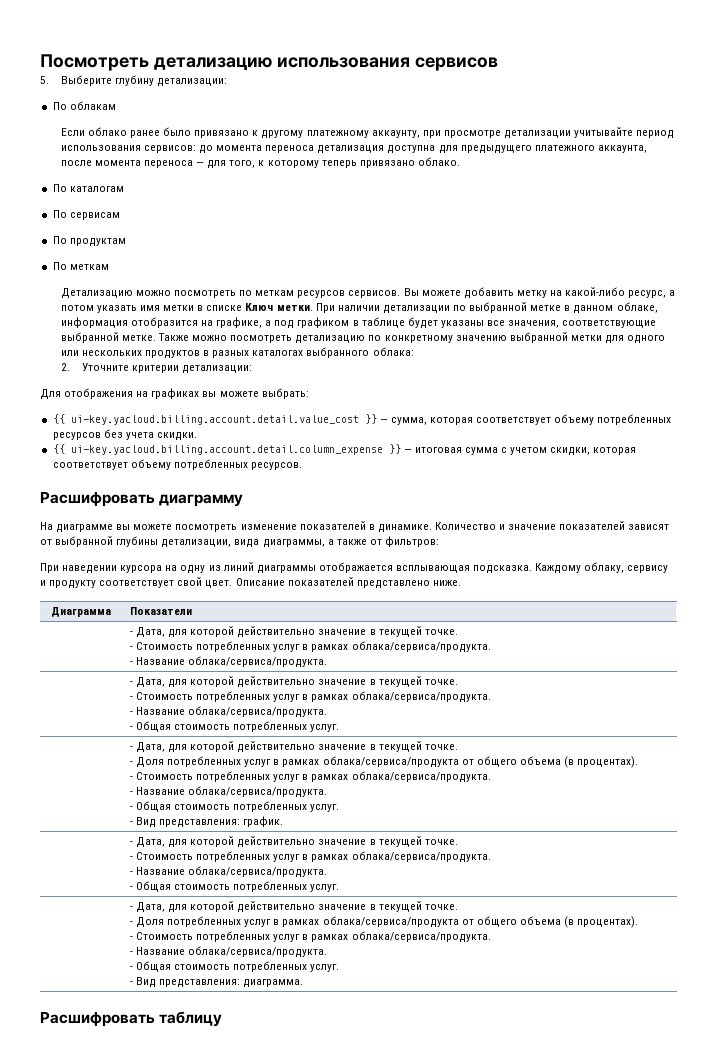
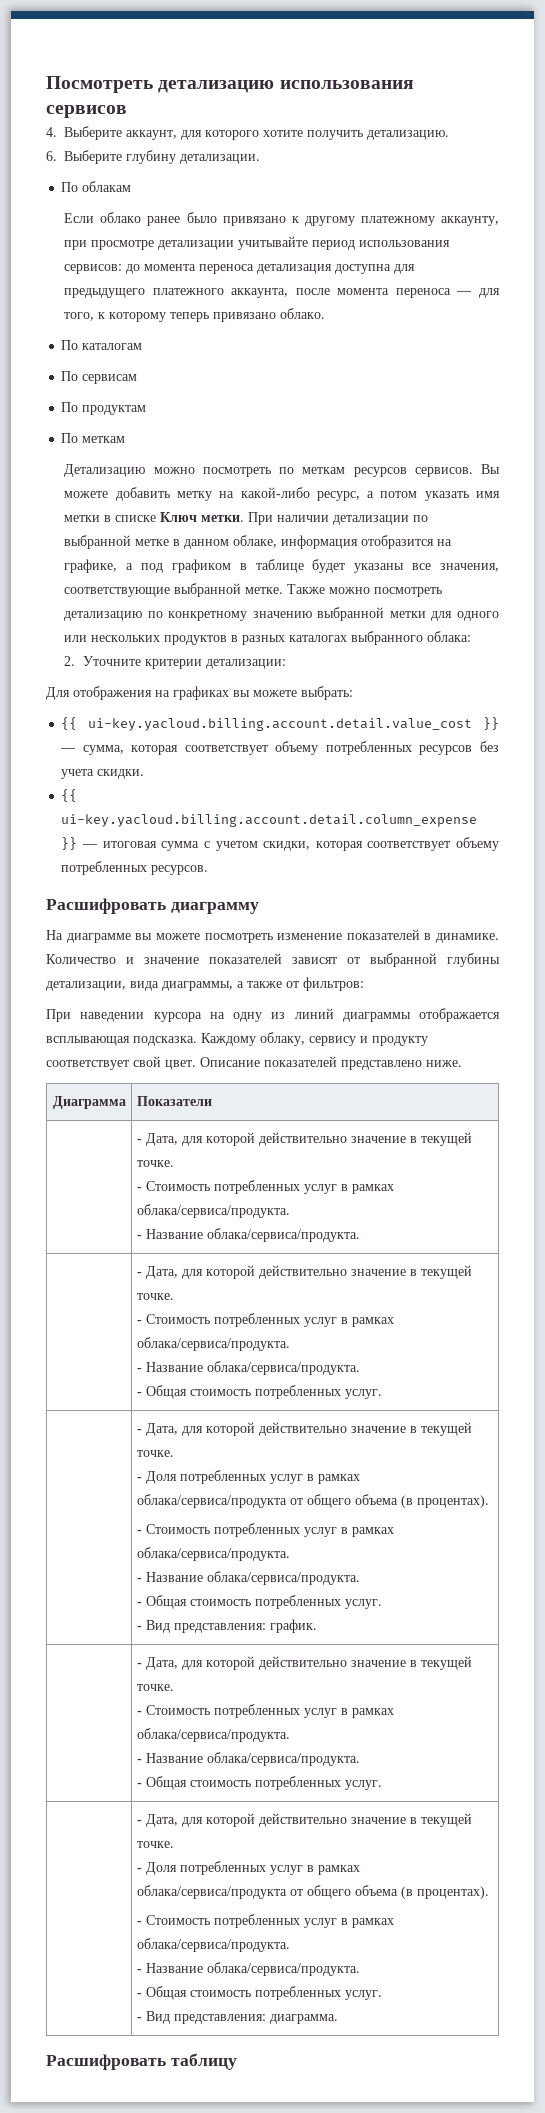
- 5. Выберите глубину детализации:
+ 4. Выберите аккаунт, для которого хотите получить детализацию.
+ 6. Выберите глубину детализации.

